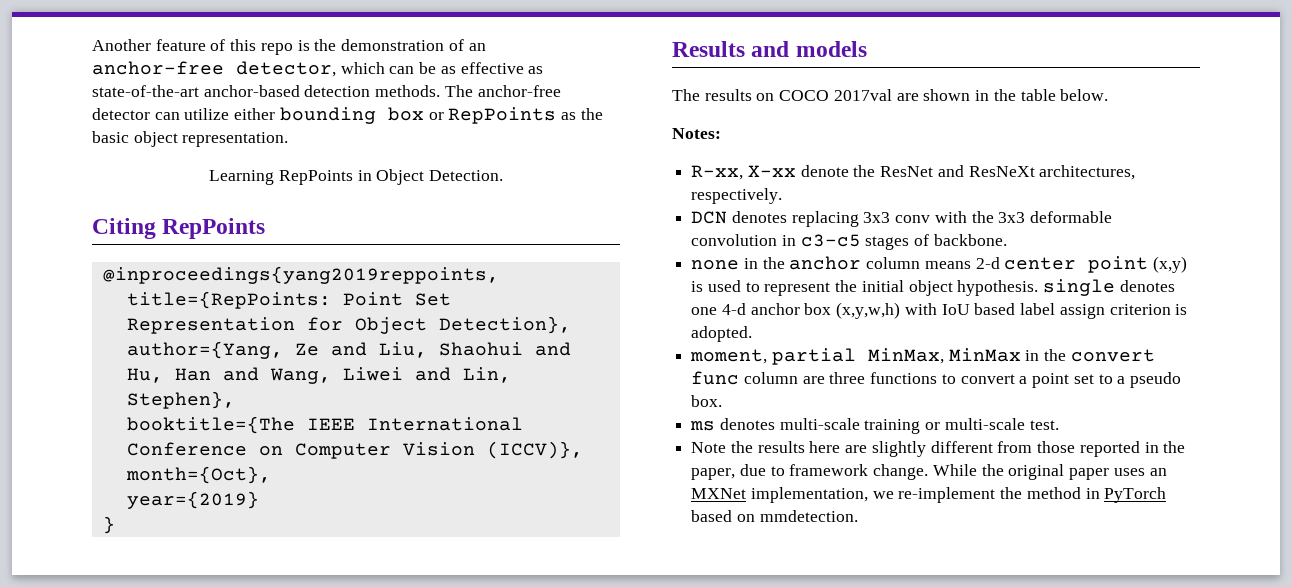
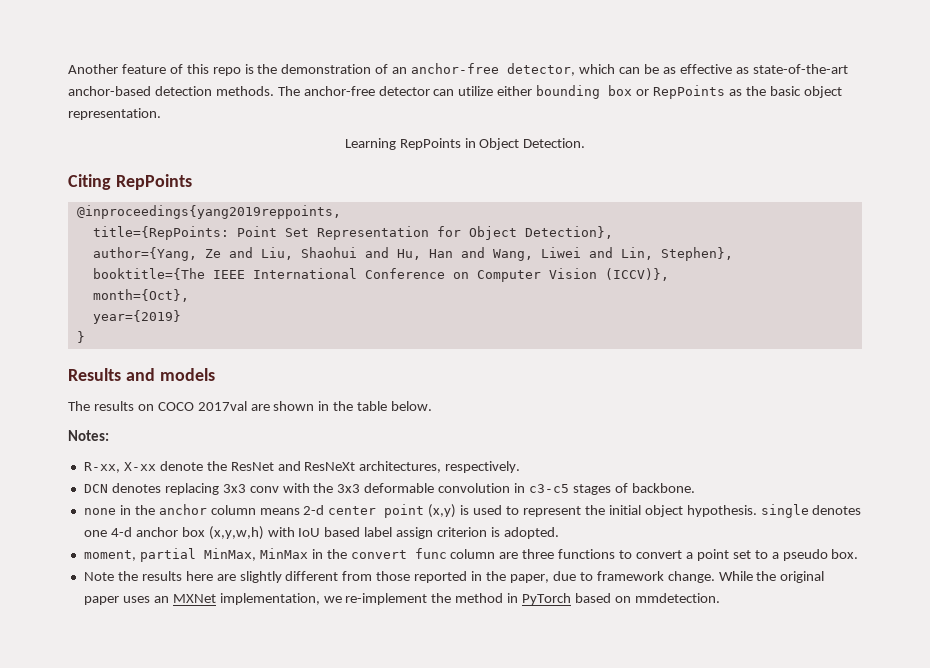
- ms denotes multi-scale training or multi-scale test.

